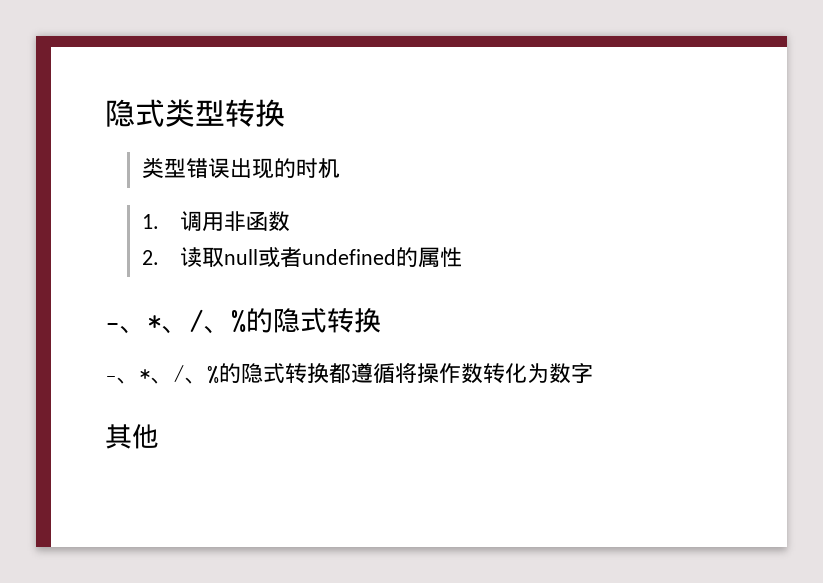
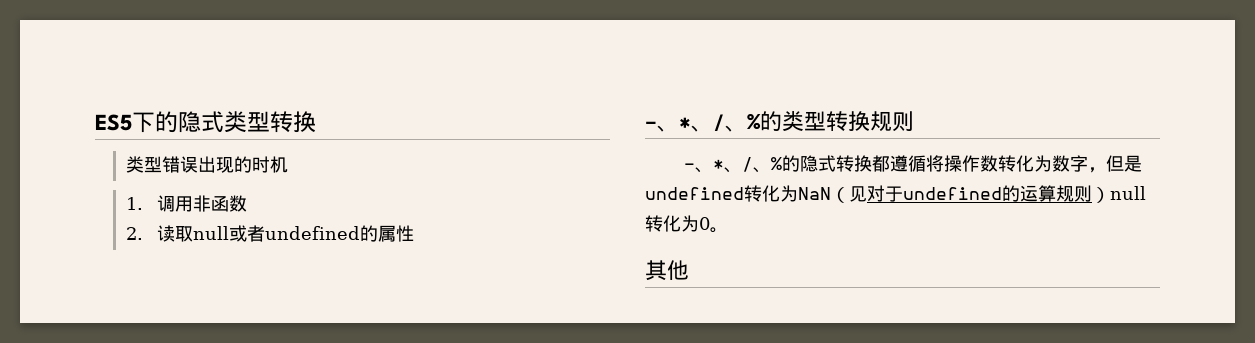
- 隐式类型转换
+ ES5下的隐式类型转换
  2.读取null或者undefined的属性
- -、*、/、%的隐式转换
+ -、*、/、%的类型转换规则
- -、*、/、%的隐式转换都遵循将操作数转化为数字
+ -、*、/、%的隐式转换都遵循将操作数转化为数字，但是undefined转化为NaN（见对于undefined的运算规则）null转化为0。

